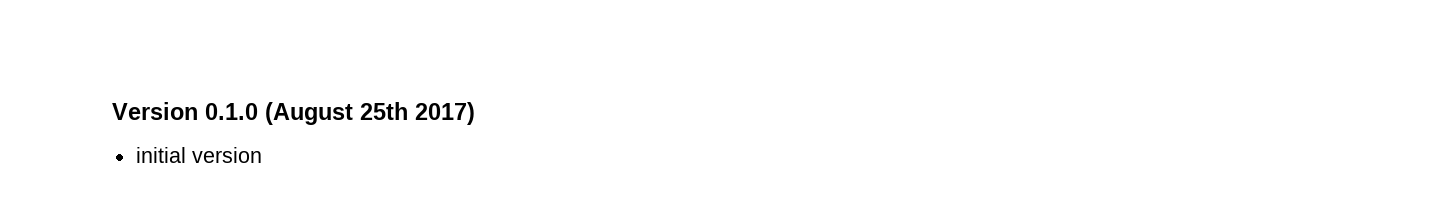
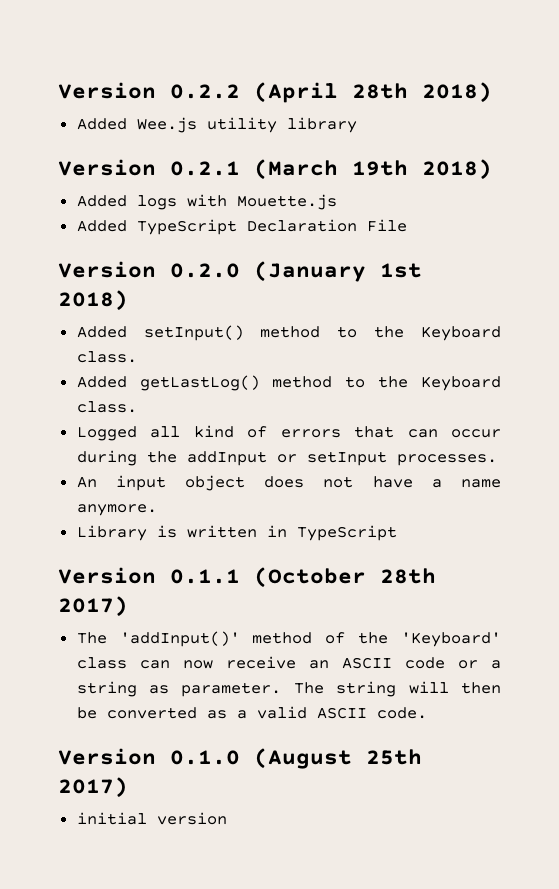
+ Version 0.2.2 (April 28th 2018)
+ Added Wee.js utility library
+ Version 0.2.1 (March 19th 2018)
+ Added logs with Mouette.js
+ Added TypeScript Declaration File
+ Version 0.2.0 (January 1st 2018)
+ Added setInput() method to the Keyboard class.
+ Added getLastLog() method to the Keyboard class.
+ Logged all kind of errors that can occur during the addInput or setInput processes.
+ An input object does not have a name anymore.
+ Library is written in TypeScript
+ Version 0.1.1 (October 28th 2017)
+ The 'addInput()' method of the 'Keyboard' class can now receive an ASCII code or a string as parameter. The string will then be converted as a valid ASCII code.

